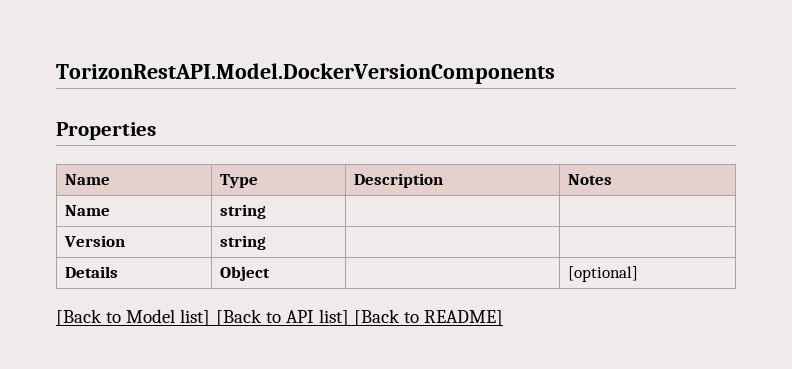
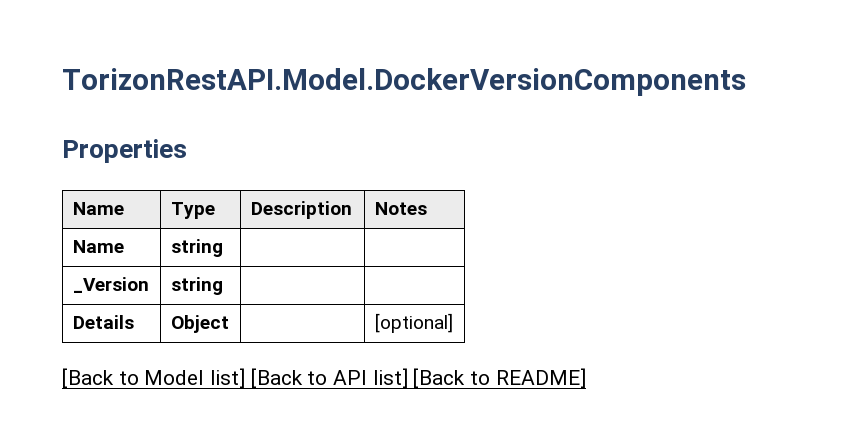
- Version | string | |
+ _Version | string | |

